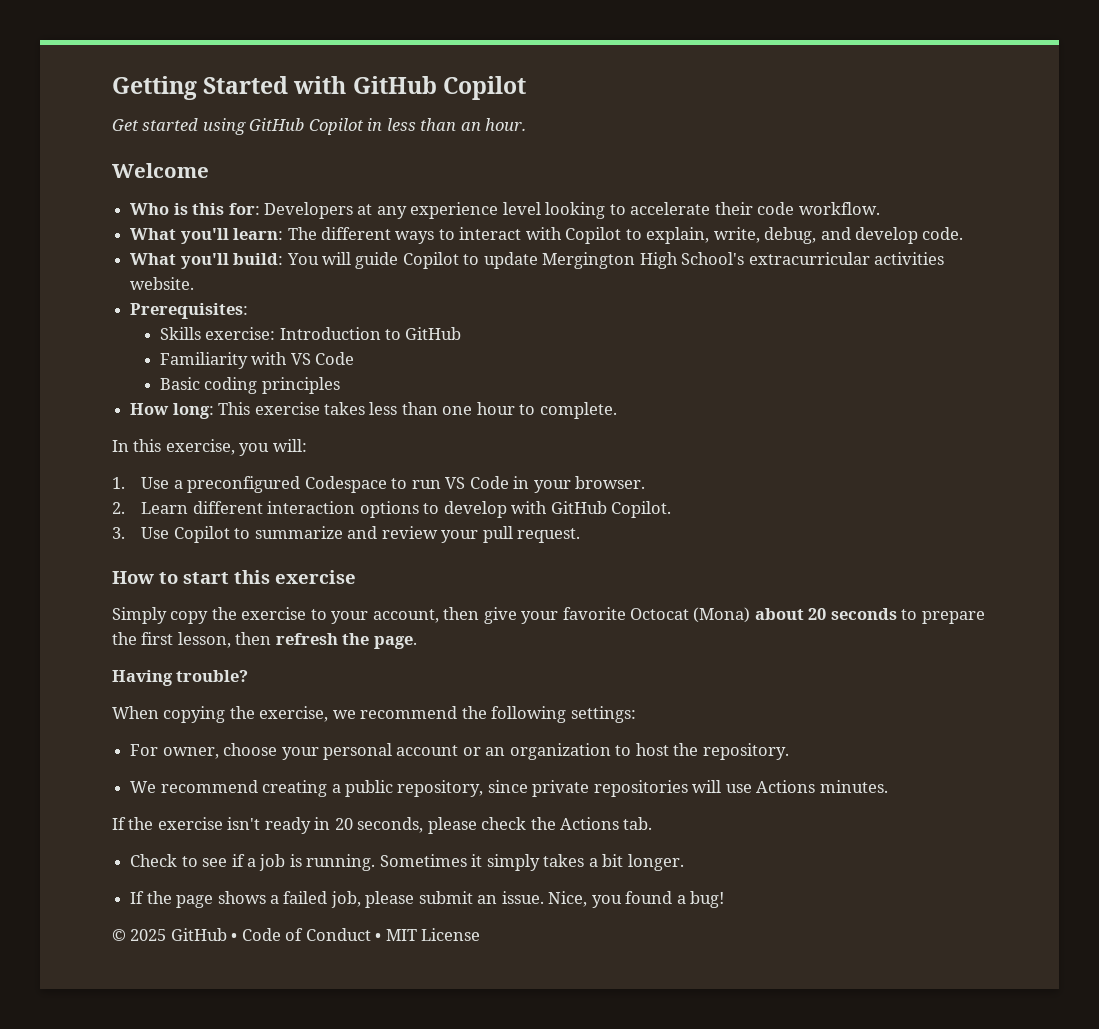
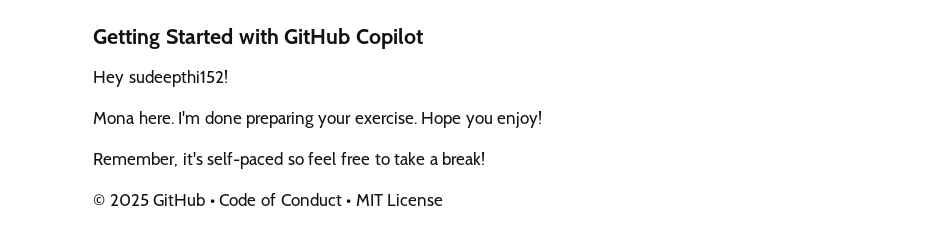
- Get started using GitHub Copilot in less than an hour.
- Welcome
- Who is this for: Developers at any experience level looking to accelerate their code workflow.
- What you'll learn: The different ways to interact with Copilot to explain, write, debug, and develop code.
- What you'll build: You will guide Copilot to update Mergington High School's extracurricular activities website.
- Prerequisites:
- Skills exercise: Introduction to GitHub
- Familiarity with VS Code
- Basic coding principles
- How long: This exercise takes less than one hour to complete.
- In this exercise, you will:
- 1. Use a preconfigured Codespace to run VS Code in your browser.
- 2. Learn different interaction options to develop with GitHub Copilot.
- 3. Use Copilot to summarize and review your pull request.
- How to start this exercise
- Simply copy the exercise to your account, then give your favorite Octocat (Mona) about 20 seconds to prepare the first lesson, then refresh the page.
- Having trouble?
- When copying the exercise, we recommend the following settings:
- For owner, choose your personal account or an organization to host the repository.
- We recommend creating a public repository, since private repositories will use Actions minutes.
- If the exercise isn't ready in 20 seconds, please check the Actions tab.
- Check to see if a job is running. Sometimes it simply takes a bit longer.
- If the page shows a failed job, please submit an issue. Nice, you found a bug!
+ Hey sudeepthi152!
+ Mona here. I'm done preparing your exercise. Hope you enjoy!
+ Remember, it's self-paced so feel free to take a break!

